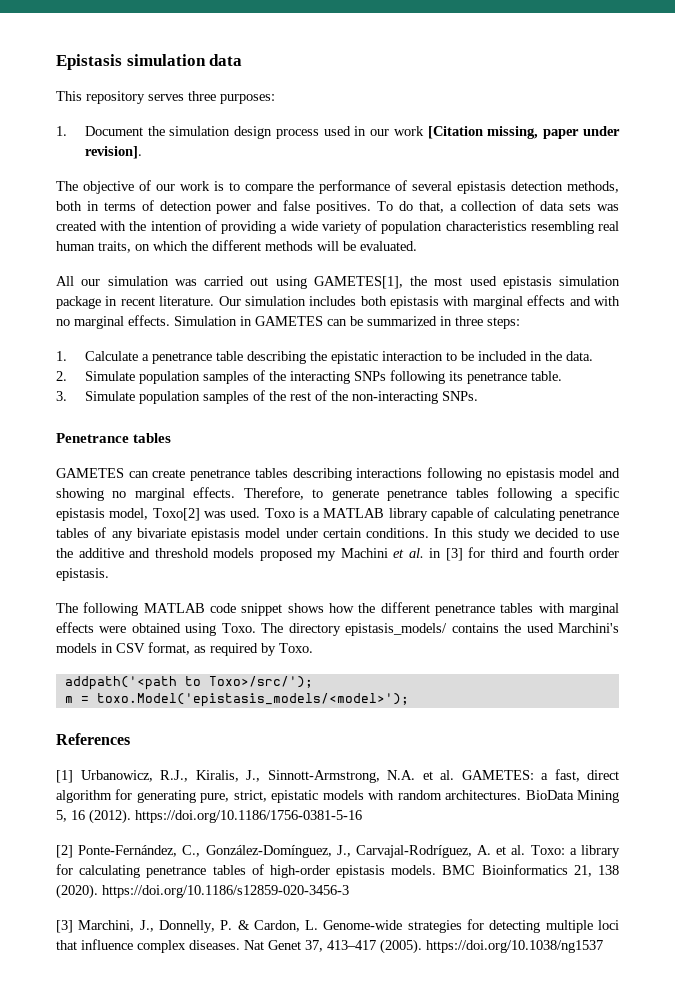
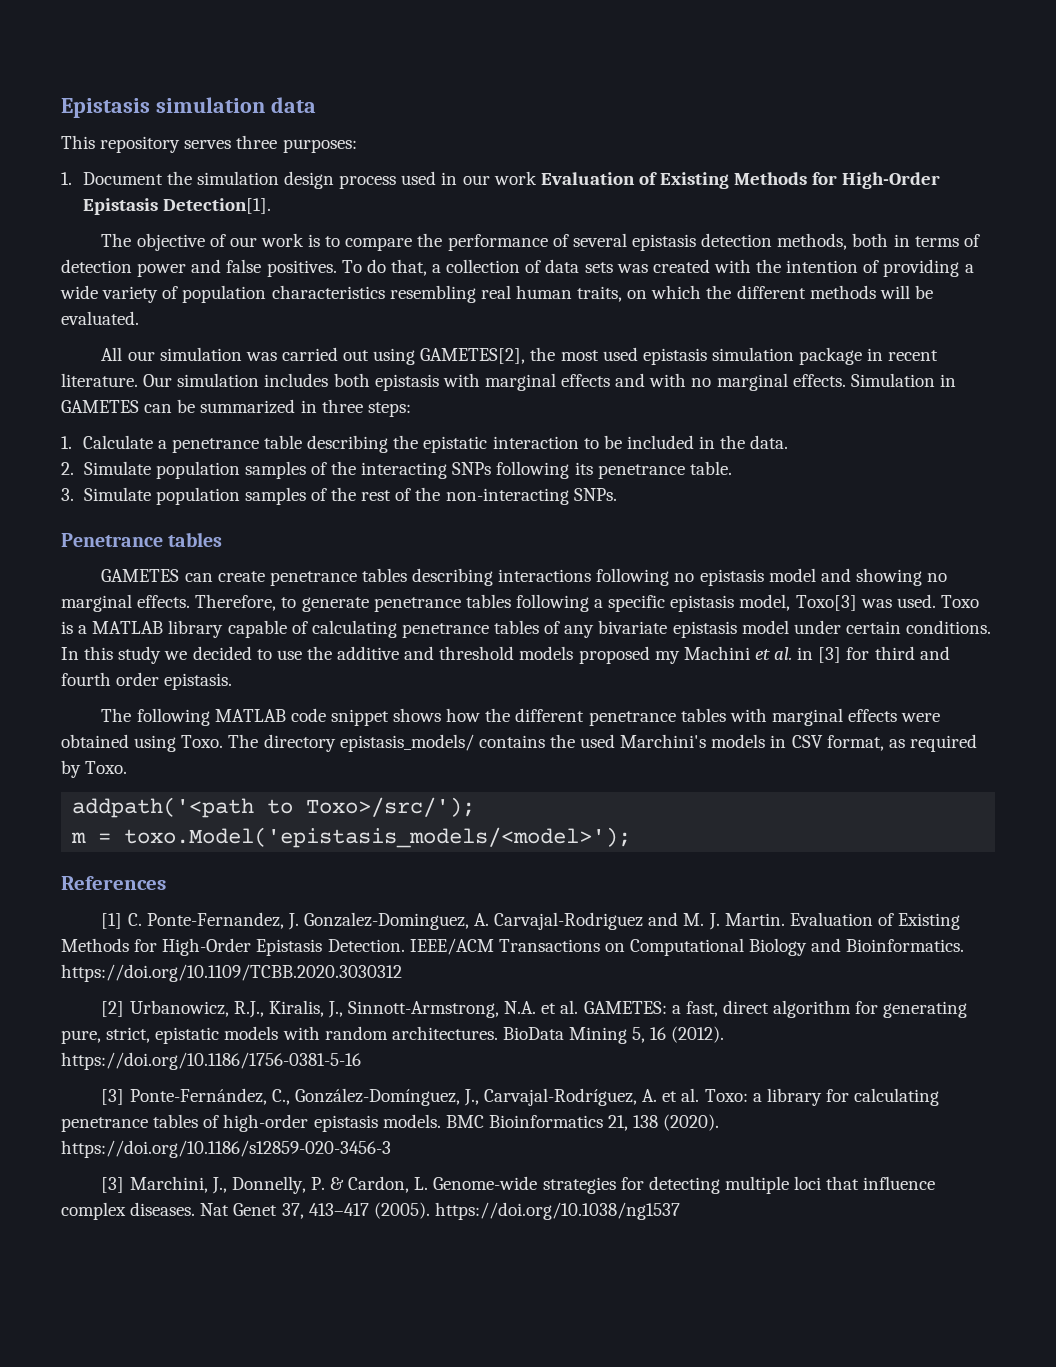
- 1. Document the simulation design process used in our work [Citation missing, paper under revision].
+ 1. Document the simulation design process used in our work Evaluation of Existing Methods for High-Order Epistasis Detection[1].
- All our simulation was carried out using GAMETES[1], the most used epistasis simulation package in recent literature.
+ All our simulation was carried out using GAMETES[2], the most used epistasis simulation package in recent literature.
- Therefore, to generate penetrance tables following a specific epistasis model, Toxo[2] was used.
+ Therefore, to generate penetrance tables following a specific epistasis model, Toxo[3] was used.
- [1] Urbanowicz, R.J., Kiralis, J., Sinnott-Armstrong, N.A. et al. GAMETES: a fast, direct algorithm for generating pure, strict, epistatic models with random architectures.
+ [1] C. Ponte-Fernandez, J. Gonzalez-Dominguez, A. Carvajal-Rodriguez and M. J. Martin. Evaluation of Existing Methods for High-Order Epistasis Detection. IEEE/ACM Transactions on Computational Biology and Bioinformatics. https://doi.org/10.1109/TCBB.2020.3030312
+ [2] Urbanowicz, R.J., Kiralis, J., Sinnott-Armstrong, N.A. et al. GAMETES: a fast, direct algorithm for generating pure, strict, epistatic models with random architectures.
- [2] Ponte-Fernández, C., González-Domínguez, J., Carvajal-Rodríguez, A. et al. Toxo: a library for calculating penetrance tables of high-order epistasis models.
+ [3] Ponte-Fernández, C., González-Domínguez, J., Carvajal-Rodríguez, A. et al. Toxo: a library for calculating penetrance tables of high-order epistasis models.

